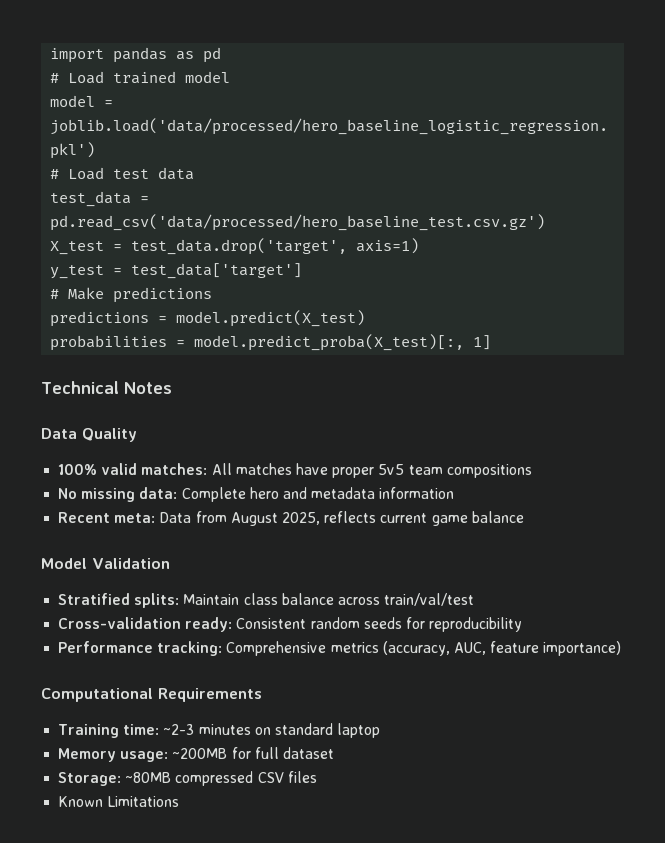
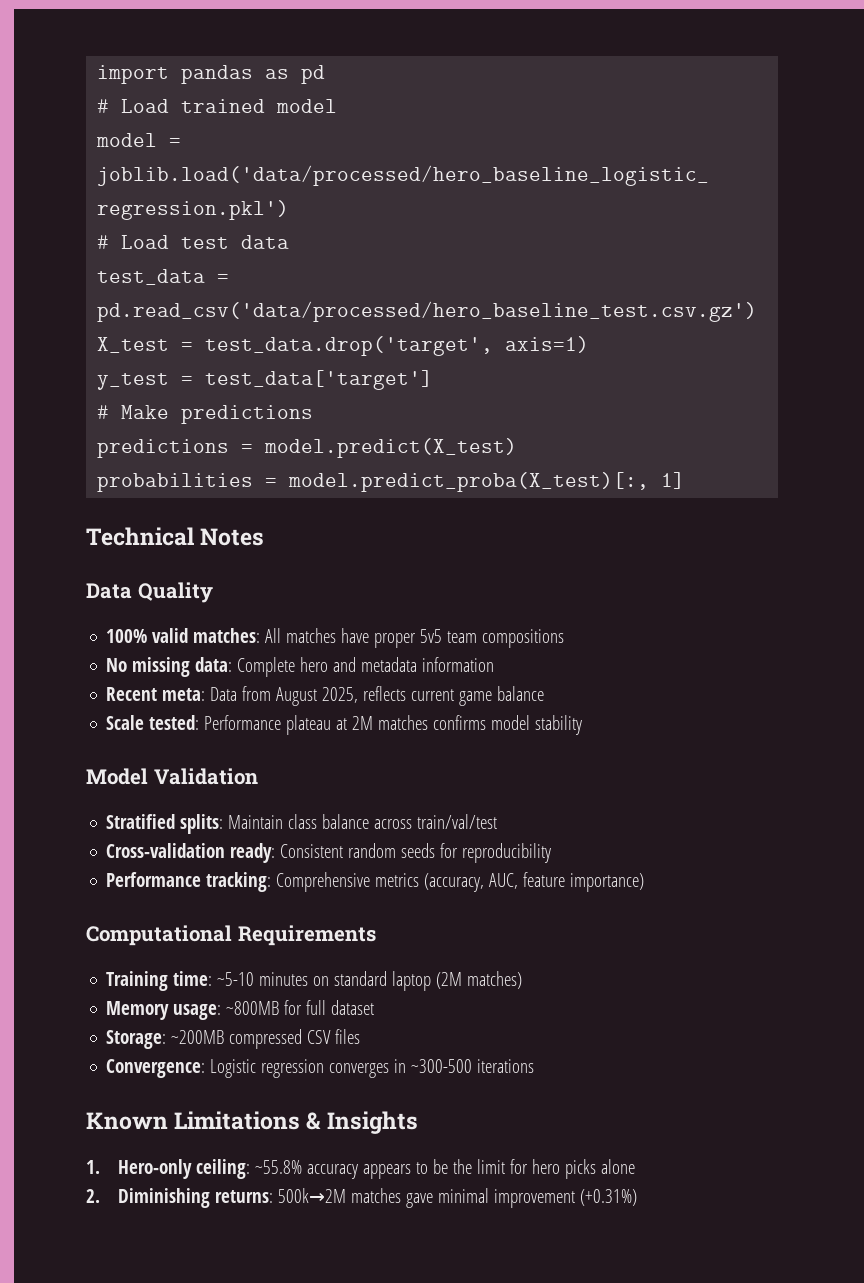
+ Scale tested: Performance plateau at 2M matches confirms model stability
- Training time: ~2-3 minutes on standard laptop
+ Training time: ~5-10 minutes on standard laptop (2M matches)
- Memory usage: ~200MB for full dataset
+ Memory usage: ~800MB for full dataset
- Storage: ~80MB compressed CSV files
+ Storage: ~200MB compressed CSV files
- Known Limitations
+ Convergence: Logistic regression converges in ~300-500 iterations
+ Known Limitations & Insights
+ 1. Hero-only ceiling: ~55.8% accuracy appears to be the limit for hero picks alone
+ 2. Diminishing returns: 500k→2M matches gave minimal improvement (+0.31%)

